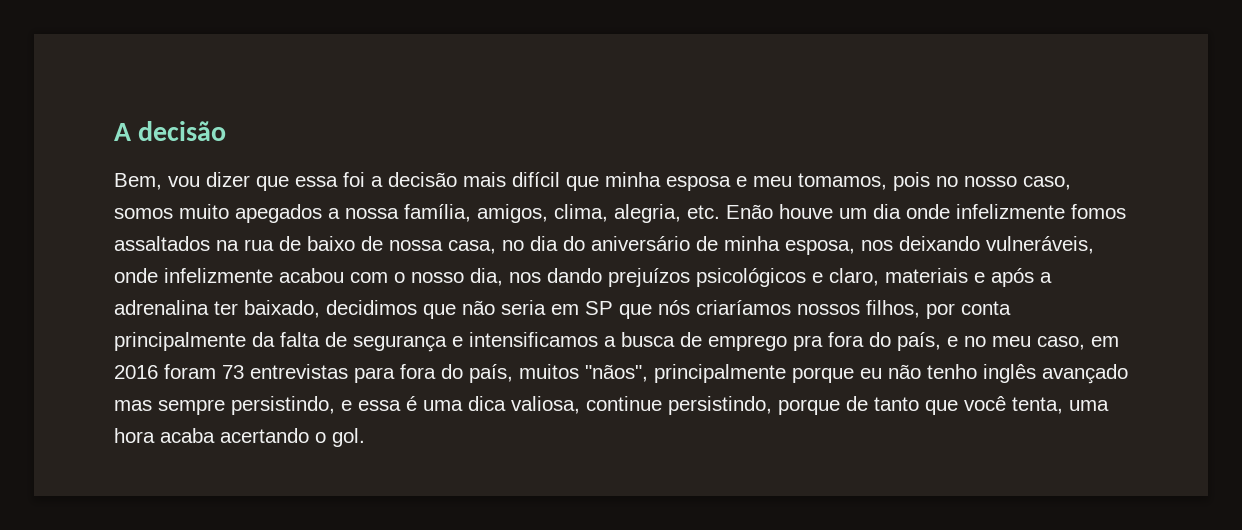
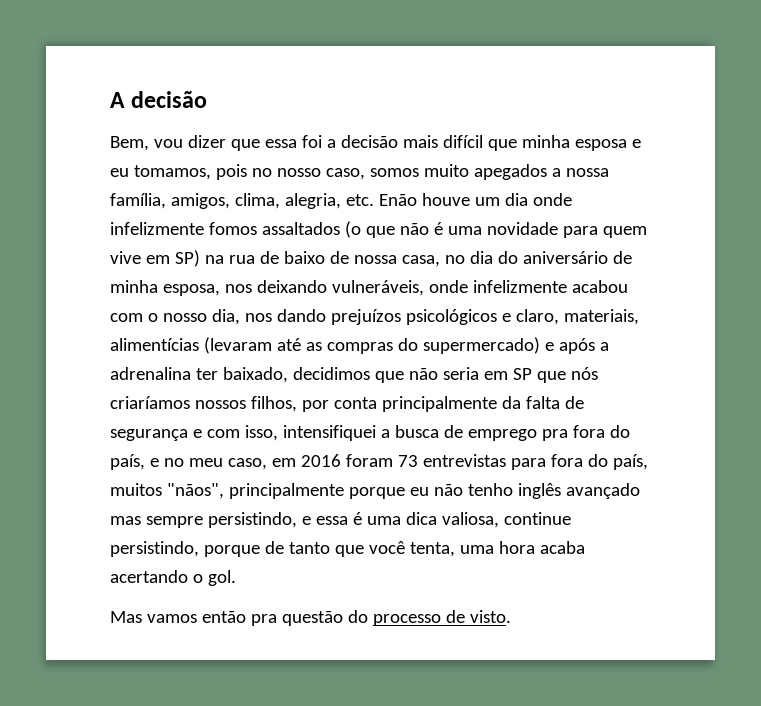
- Bem, vou dizer que essa foi a decisão mais difícil que minha esposa e meu tomamos, pois no nosso caso, somos muito apegados a nossa família, amigos, clima, alegria, etc. Enão houve um dia onde infelizmente fomos assaltados na rua de baixo de nossa casa, no dia do aniversário de minha esposa, nos deixando vulneráveis, onde infelizmente acabou com o nosso dia, nos dando prejuízos psicológicos e claro, materiais e após a adrenalina ter baixado, decidimos que não seria em SP que nós criaríamos nossos filhos, por conta principalmente da falta de segurança e intensificamos a busca de emprego pra fora do país, e no meu caso, em 2016 foram 73 entrevistas para fora do país, muitos "nãos", principalmente porque eu não tenho inglês avançado mas sempre persistindo, e essa é uma dica valiosa, continue persistindo, porque de tanto que você tenta, uma hora acaba acertando o gol.
+ Bem, vou dizer que essa foi a decisão mais difícil que minha esposa e eu tomamos, pois no nosso caso, somos muito apegados a nossa família, amigos, clima, alegria, etc. Enão houve um dia onde infelizmente fomos assaltados (o que não é uma novidade para quem vive em SP) na rua de baixo de nossa casa, no dia do aniversário de minha esposa, nos deixando vulneráveis, onde infelizmente acabou com o nosso dia, nos dando prejuízos psicológicos e claro, materiais, alimentícias (levaram até as compras do supermercado) e após a adrenalina ter baixado, decidimos que não seria em SP que nós criaríamos nossos filhos, por conta principalmente da falta de segurança e com isso, intensifiquei a busca de emprego pra fora do país, e no meu caso, em 2016 foram 73 entrevistas para fora do país, muitos "nãos", principalmente porque eu não tenho inglês avançado mas sempre persistindo, e essa é uma dica valiosa, continue persistindo, porque de tanto que você tenta, uma hora acaba acertando o gol.
+ Mas vamos então pra questão do processo de visto.

